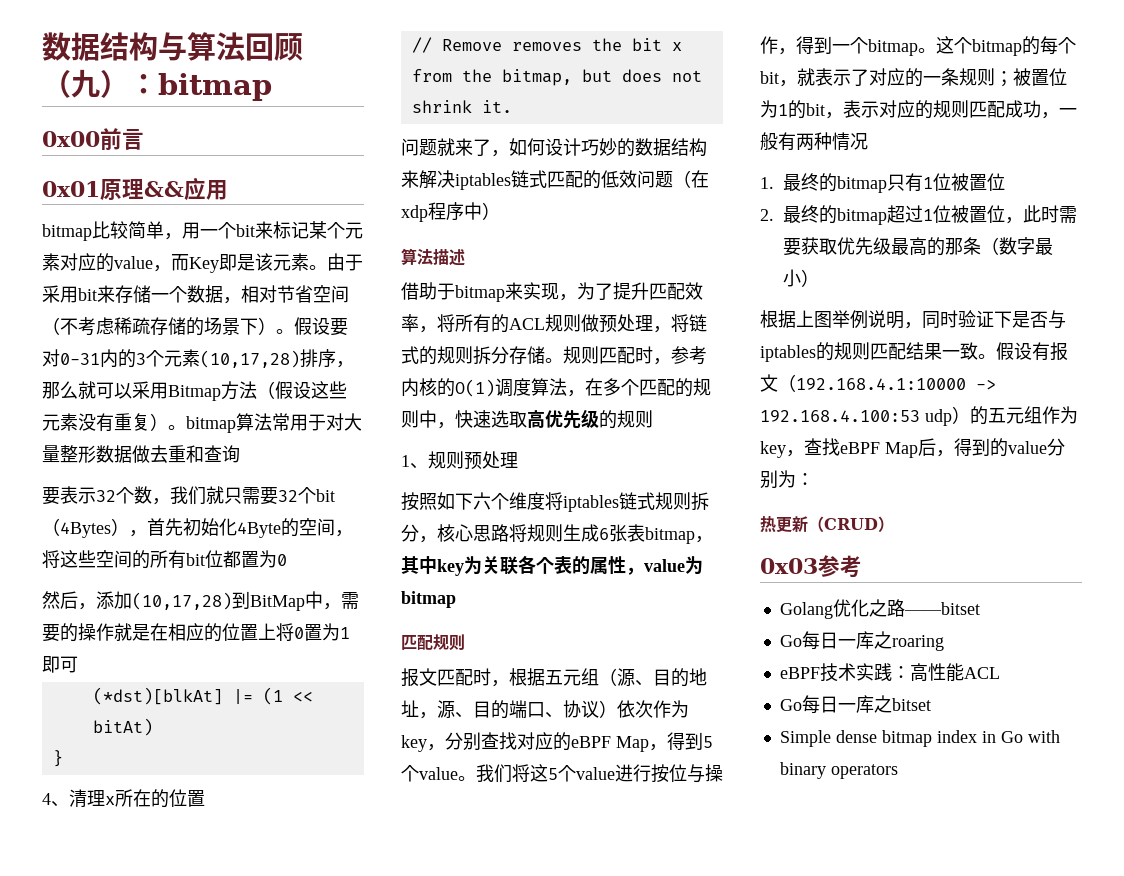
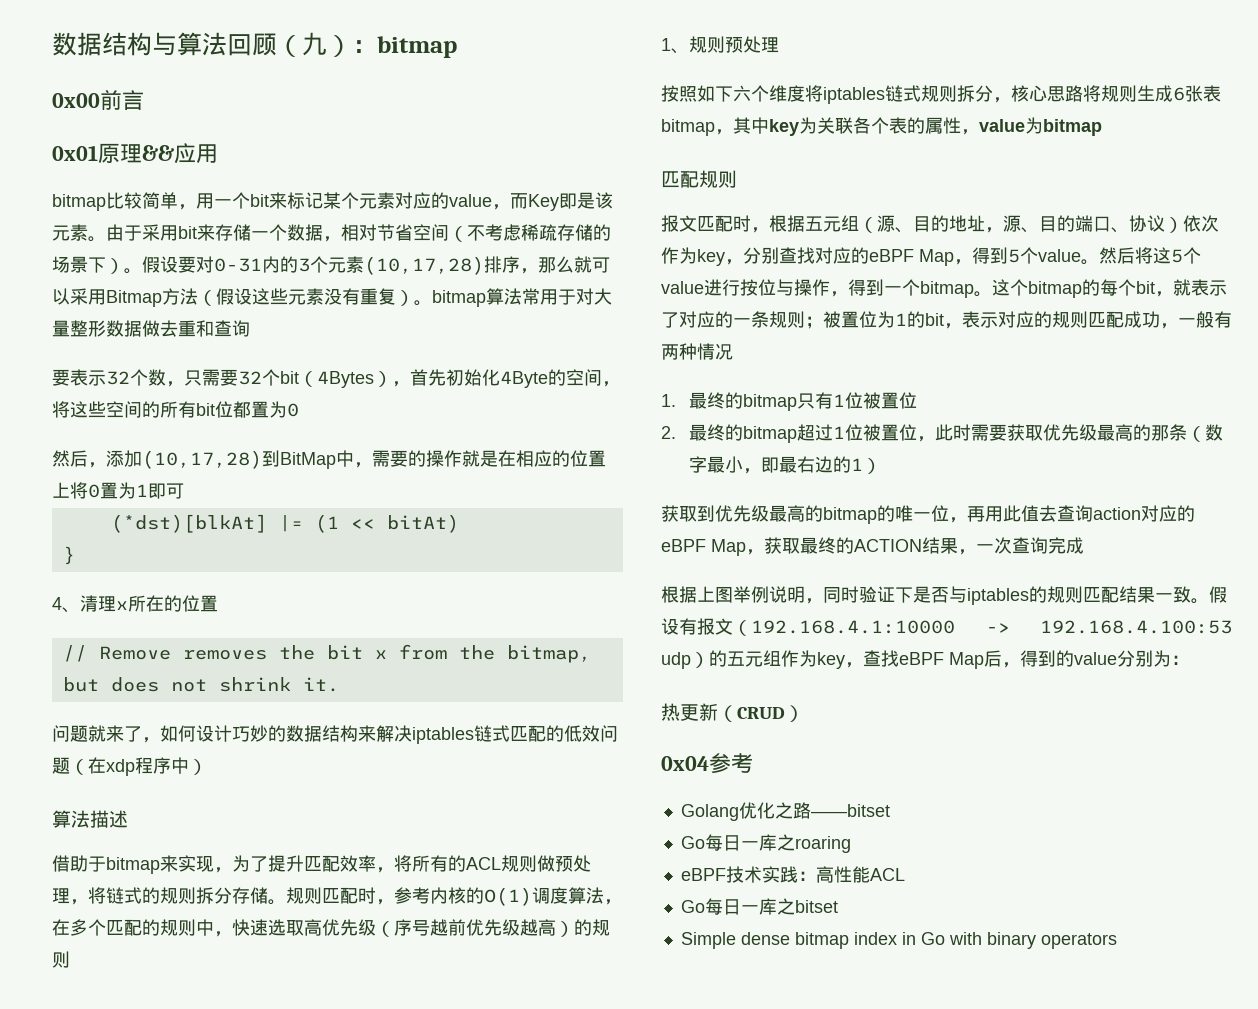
- 要表示32个数，我们就只需要32个bit（4Bytes），首先初始化4Byte的空间，将这些空间的所有bit位都置为0
+ 要表示32个数，只需要32个bit（4Bytes），首先初始化4Byte的空间，将这些空间的所有bit位都置为0
- 规则匹配时，参考内核的O(1)调度算法，在多个匹配的规则中，快速选取高优先级的规则
+ 规则匹配时，参考内核的O(1)调度算法，在多个匹配的规则中，快速选取高优先级（序号越前优先级越高）的规则
- 我们将这5个value进行按位与操作，得到一个bitmap。
+ 然后将这5个value进行按位与操作，得到一个bitmap。
- 2.最终的bitmap超过1位被置位，此时需要获取优先级最高的那条（数字最小）
+ 2.最终的bitmap超过1位被置位，此时需要获取优先级最高的那条（数字最小，即最右边的1）
+ 获取到优先级最高的bitmap的唯一位，再用此值去查询action对应的eBPF Map，获取最终的ACTION结果，一次查询完成
- 0x03参考
+ 0x04参考

